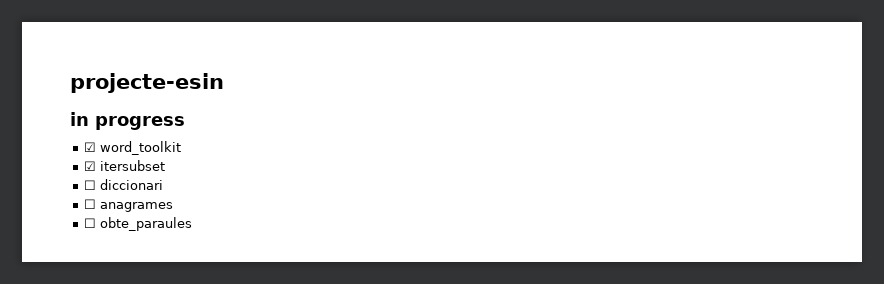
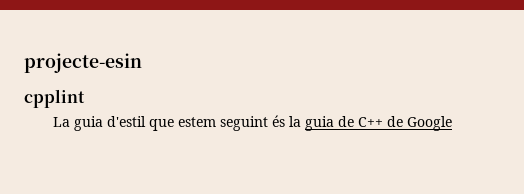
- in progress
- ☑ word_toolkit
- ☑ itersubset
- ☐ diccionari
- ☐ anagrames
- ☐ obte_paraules
+ cpplint
+ La guia d'estil que estem seguint és la guia de C++ de Google

